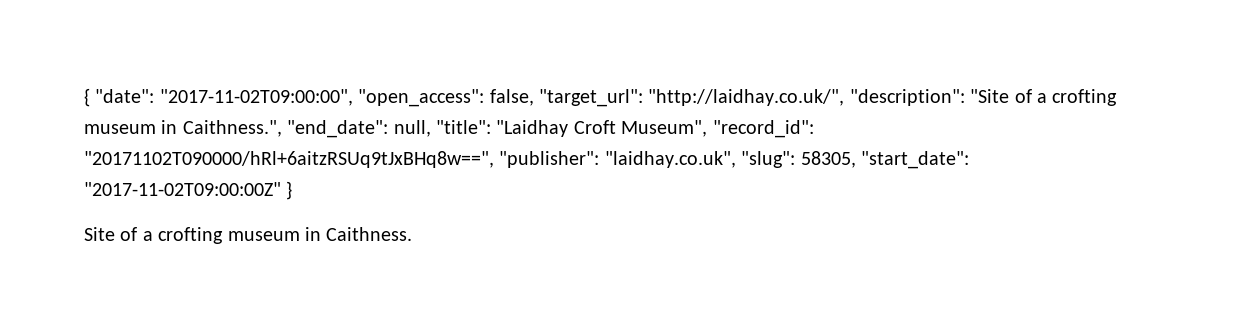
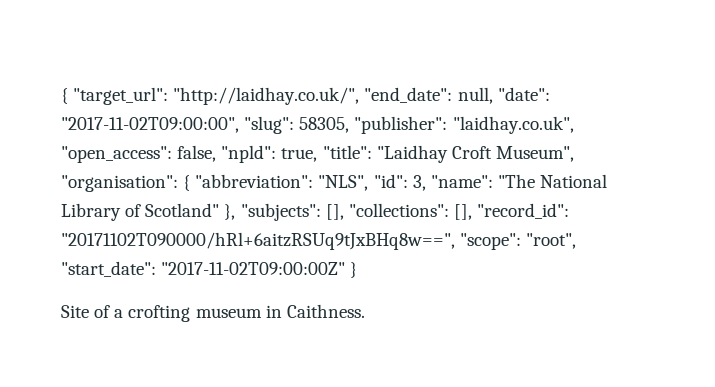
- { "date": "2017-11-02T09:00:00", "open_access": false, "target_url": "http://laidhay.co.uk/", "description": "Site of a crofting museum in Caithness.", "end_date": null, "title": "Laidhay Croft Museum", "record_id": "20171102T090000/hRl+6aitzRSUq9tJxBHq8w==", "publisher": "laidhay.co.uk", "slug": 58305, "start_date": "2017-11-02T09:00:00Z" }
+ { "target_url": "http://laidhay.co.uk/", "end_date": null, "date": "2017-11-02T09:00:00", "slug": 58305, "publisher": "laidhay.co.uk", "open_access": false, "npld": true, "title": "Laidhay Croft Museum", "organisation": { "abbreviation": "NLS", "id": 3, "name": "The National Library of Scotland" }, "subjects": [], "collections": [], "record_id": "20171102T090000/hRl+6aitzRSUq9tJxBHq8w==", "scope": "root", "start_date": "2017-11-02T09:00:00Z" }

